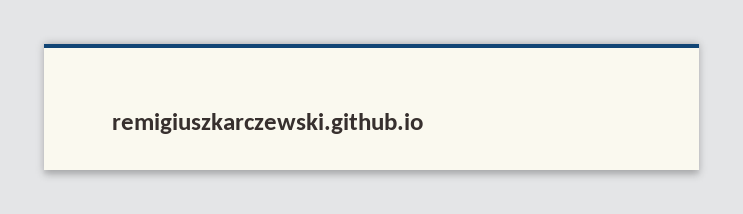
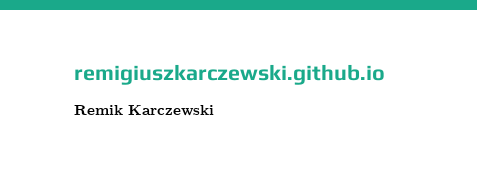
+ Remik Karczewski

